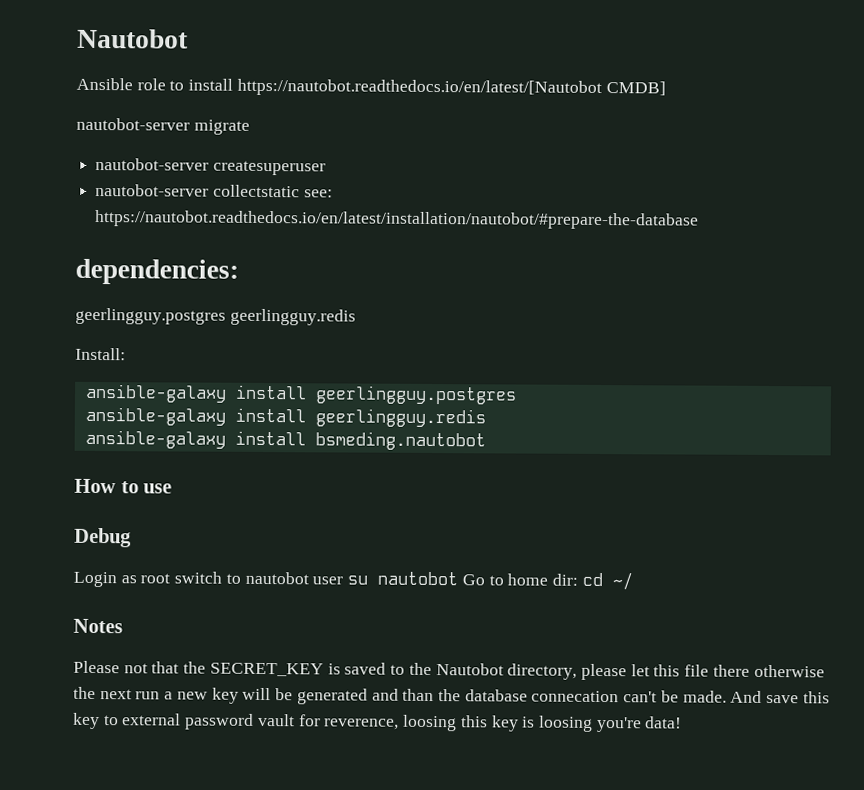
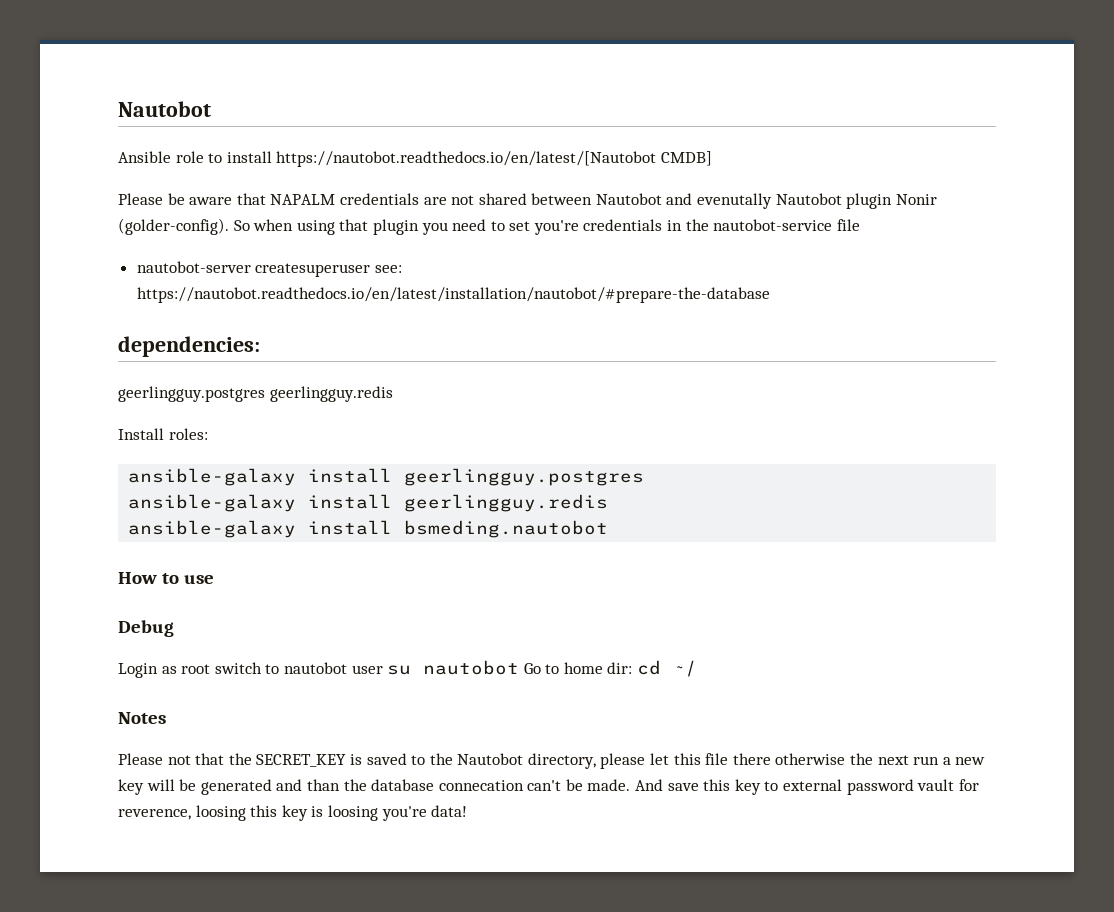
- nautobot-server migrate
+ Please be aware that NAPALM credentials are not shared between Nautobot and evenutally Nautobot plugin Nonir (golder-config). So when using that plugin you need to set you're credentials in the nautobot-service file
- nautobot-server createsuperuser
- nautobot-server collectstatic see: https://nautobot.readthedocs.io/en/latest/installation/nautobot/#prepare-the-database
+ nautobot-server createsuperuser see: https://nautobot.readthedocs.io/en/latest/installation/nautobot/#prepare-the-database
- Install:
+ Install roles:

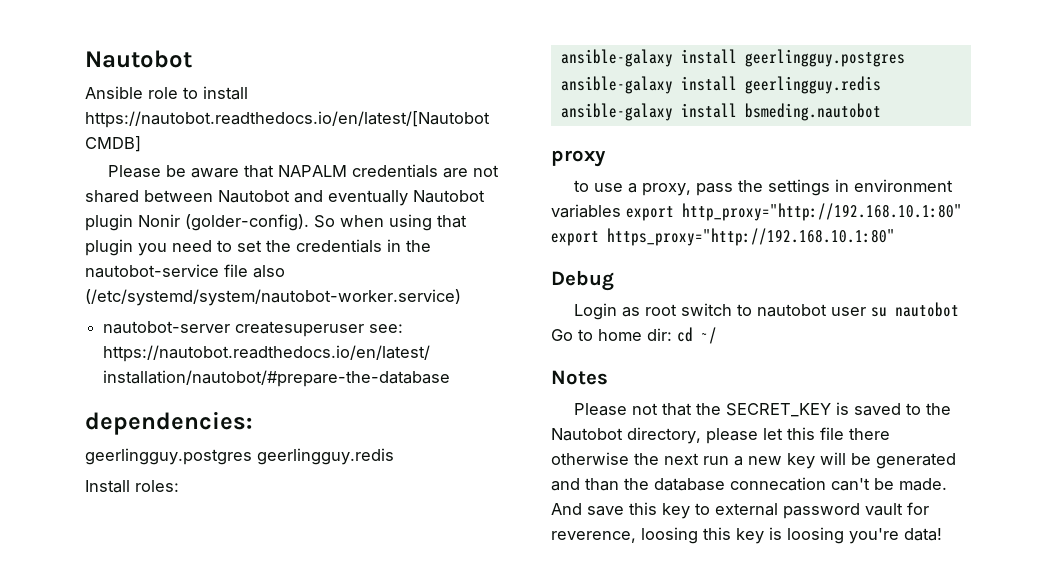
- Please be aware that NAPALM credentials are not shared between Nautobot and evenutally Nautobot plugin Nonir (golder-config).
+ Please be aware that NAPALM credentials are not shared between Nautobot and eventually Nautobot plugin Nonir (golder-config).
- So when using that plugin you need to set you're credentials in the nautobot-service file
+ So when using that plugin you need to set the credentials in the nautobot-service file also (/etc/systemd/system/nautobot-worker.service)
- How to use
+ proxy
+ to use a proxy, pass the settings in environment variables export http_proxy="http://192.168.10.1:80" export https_proxy="http://192.168.10.1:80"

